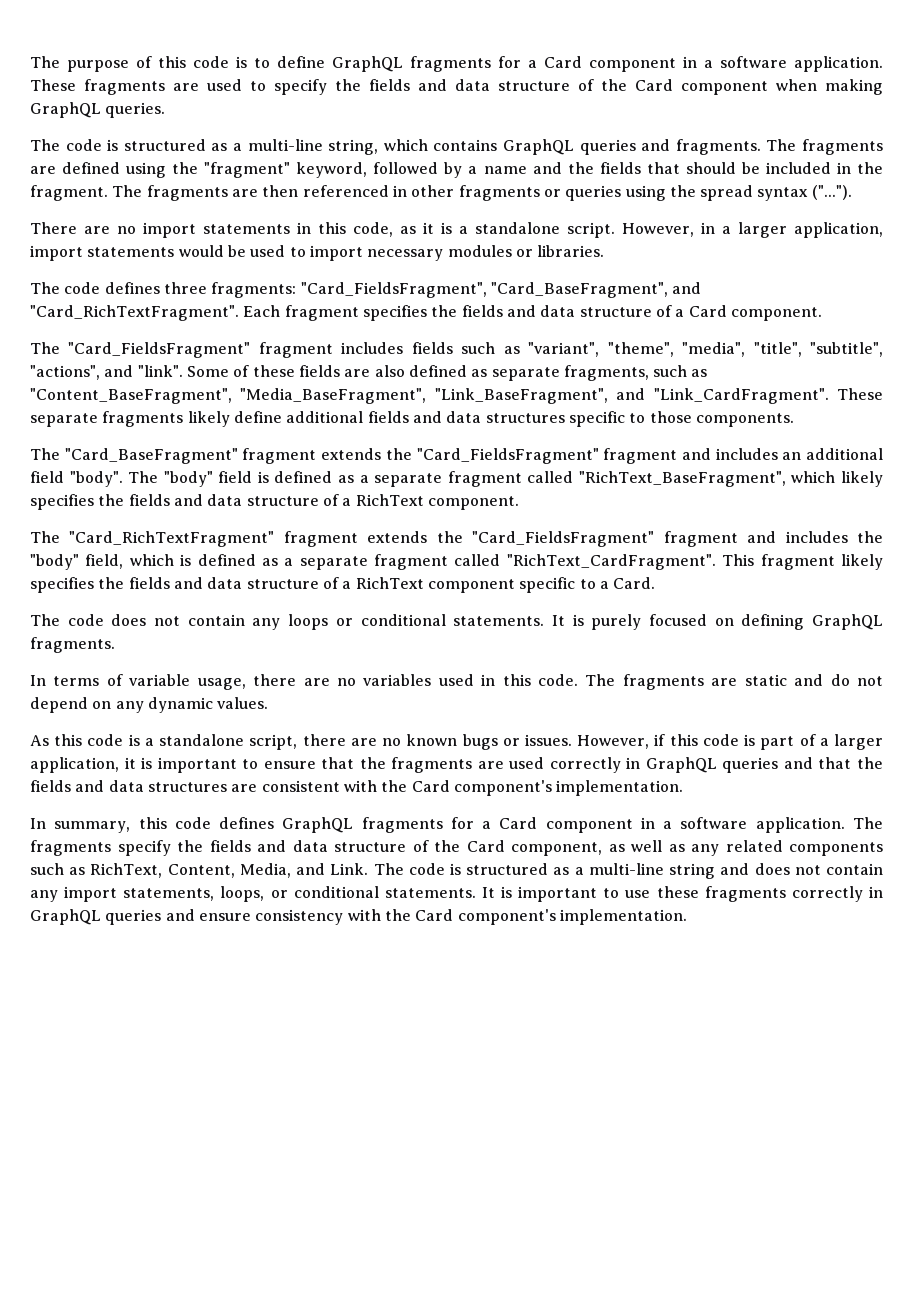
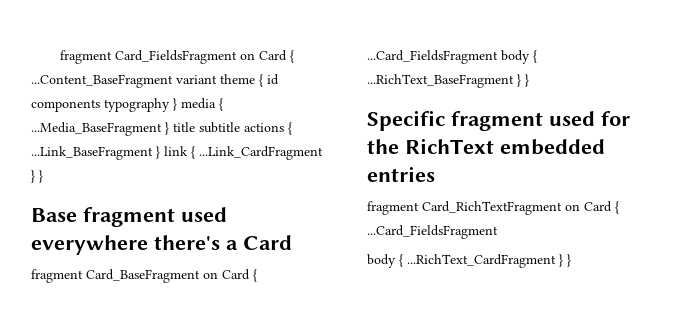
- The purpose of this code is to define GraphQL fragments for a Card component in a software application. These fragments are used to specify the fields and data structure of the Card component when making GraphQL queries.
- The code is structured as a multi-line string, which contains GraphQL queries and fragments. The fragments are defined using the "fragment" keyword, followed by a name and the fields that should be included in the fragment. The fragments are then referenced in other fragments or queries using the spread syntax ("...").
- There are no import statements in this code, as it is a standalone script. However, in a larger application, import statements would be used to import necessary modules or libraries.
- The code defines three fragments: "Card_FieldsFragment", "Card_BaseFragment", and "Card_RichTextFragment". Each fragment specifies the fields and data structure of a Card component.
- The "Card_FieldsFragment" fragment includes fields such as "variant", "theme", "media", "title", "subtitle", "actions", and "link". Some of these fields are also defined as separate fragments, such as "Content_BaseFragment", "Media_BaseFragment", "Link_BaseFragment", and "Link_CardFragment". These separate fragments likely define additional fields and data structures specific to those components.
- The "Card_BaseFragment" fragment extends the "Card_FieldsFragment" fragment and includes an additional field "body". The "body" field is defined as a separate fragment called "RichText_BaseFragment", which likely specifies the fields and data structure of a RichText component.
- The "Card_RichTextFragment" fragment extends the "Card_FieldsFragment" fragment and includes the "body" field, which is defined as a separate fragment called "RichText_CardFragment". This fragment likely specifies the fields and data structure of a RichText component specific to a Card.
- The code does not contain any loops or conditional statements. It is purely focused on defining GraphQL fragments.
- In terms of variable usage, there are no variables used in this code. The fragments are static and do not depend on any dynamic values.
- As this code is a standalone script, there are no known bugs or issues. However, if this code is part of a larger application, it is important to ensure that the fragments are used correctly in GraphQL queries and that the fields and data structures are consistent with the Card component's implementation.
- In summary, this code defines GraphQL fragments for a Card component in a software application. The fragments specify the fields and data structure of the Card component, as well as any related components such as RichText, Content, Media, and Link. The code is structured as a multi-line string and does not contain any import statements, loops, or conditional statements. It is important to use these fragments correctly in GraphQL queries and ensure consistency with the Card component's implementation.
+ fragment Card_FieldsFragment on Card { ...Content_BaseFragment variant theme { id components typography } media { ...Media_BaseFragment } title subtitle actions { ...Link_BaseFragment } link { ...Link_CardFragment } }
+ Base fragment used everywhere there's a Card
+ fragment Card_BaseFragment on Card { ...Card_FieldsFragment body { ...RichText_BaseFragment } }
+ Specific fragment used for the RichText embedded entries
+ fragment Card_RichTextFragment on Card { ...Card_FieldsFragment
+ body { ...RichText_CardFragment } }

